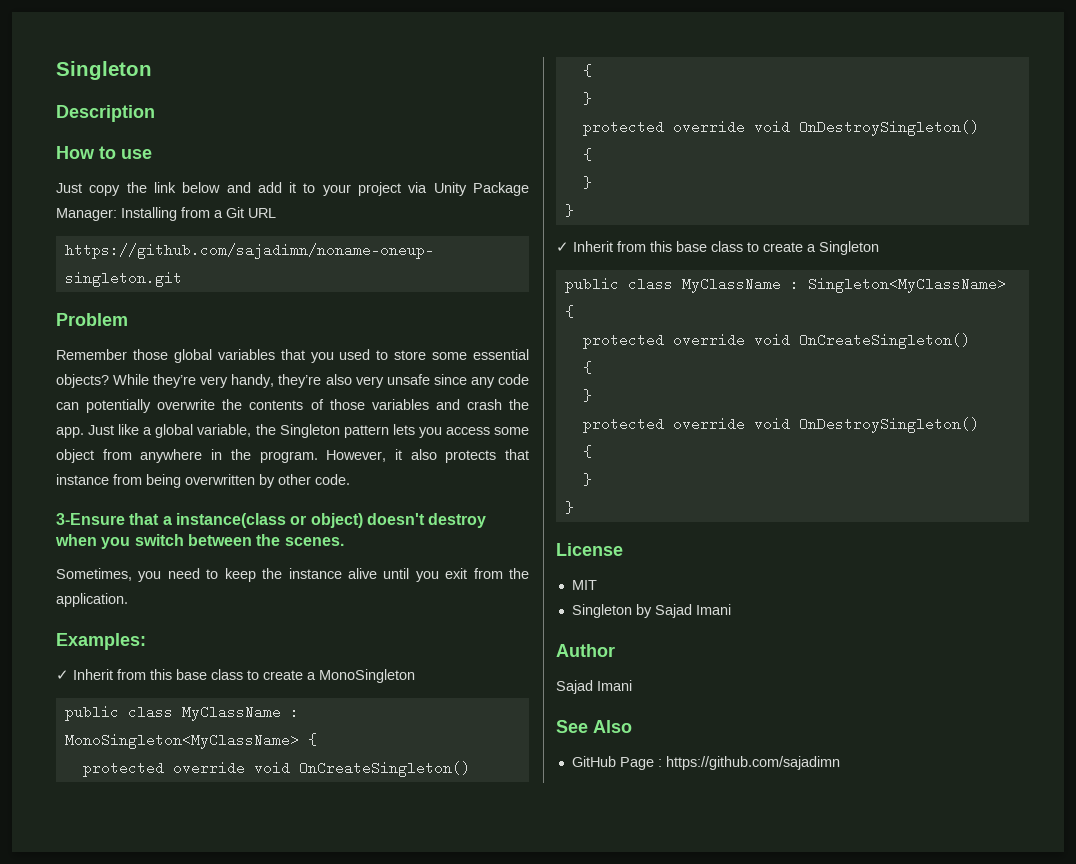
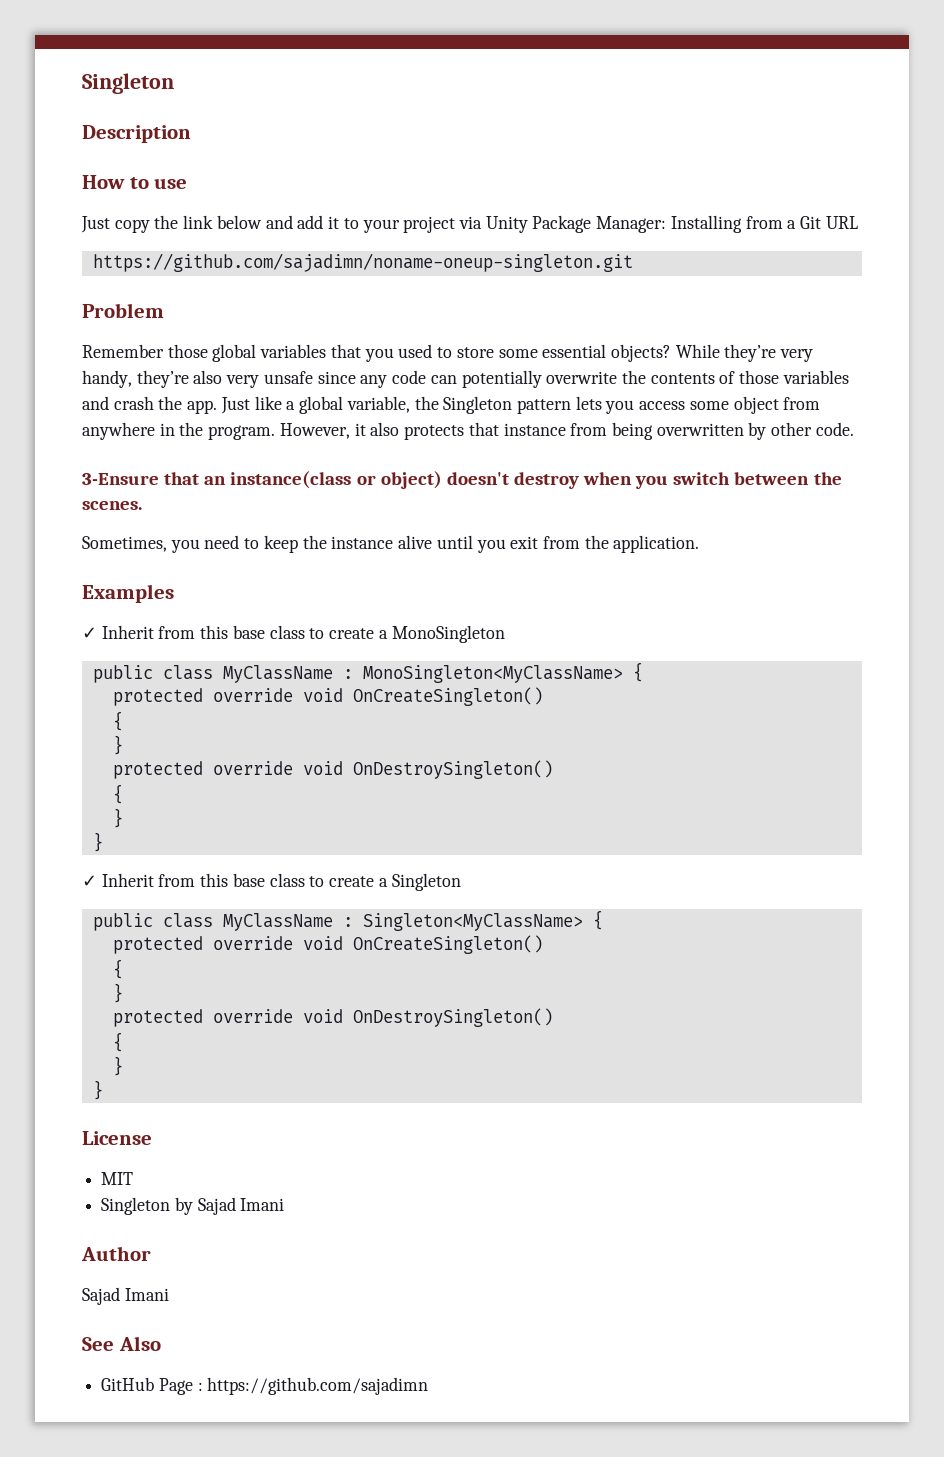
- 3-Ensure that a instance(class or object) doesn't destroy when you switch between the scenes.
+ 3-Ensure that an instance(class or object) doesn't destroy when you switch between the scenes.
- Examples:
+ Examples

